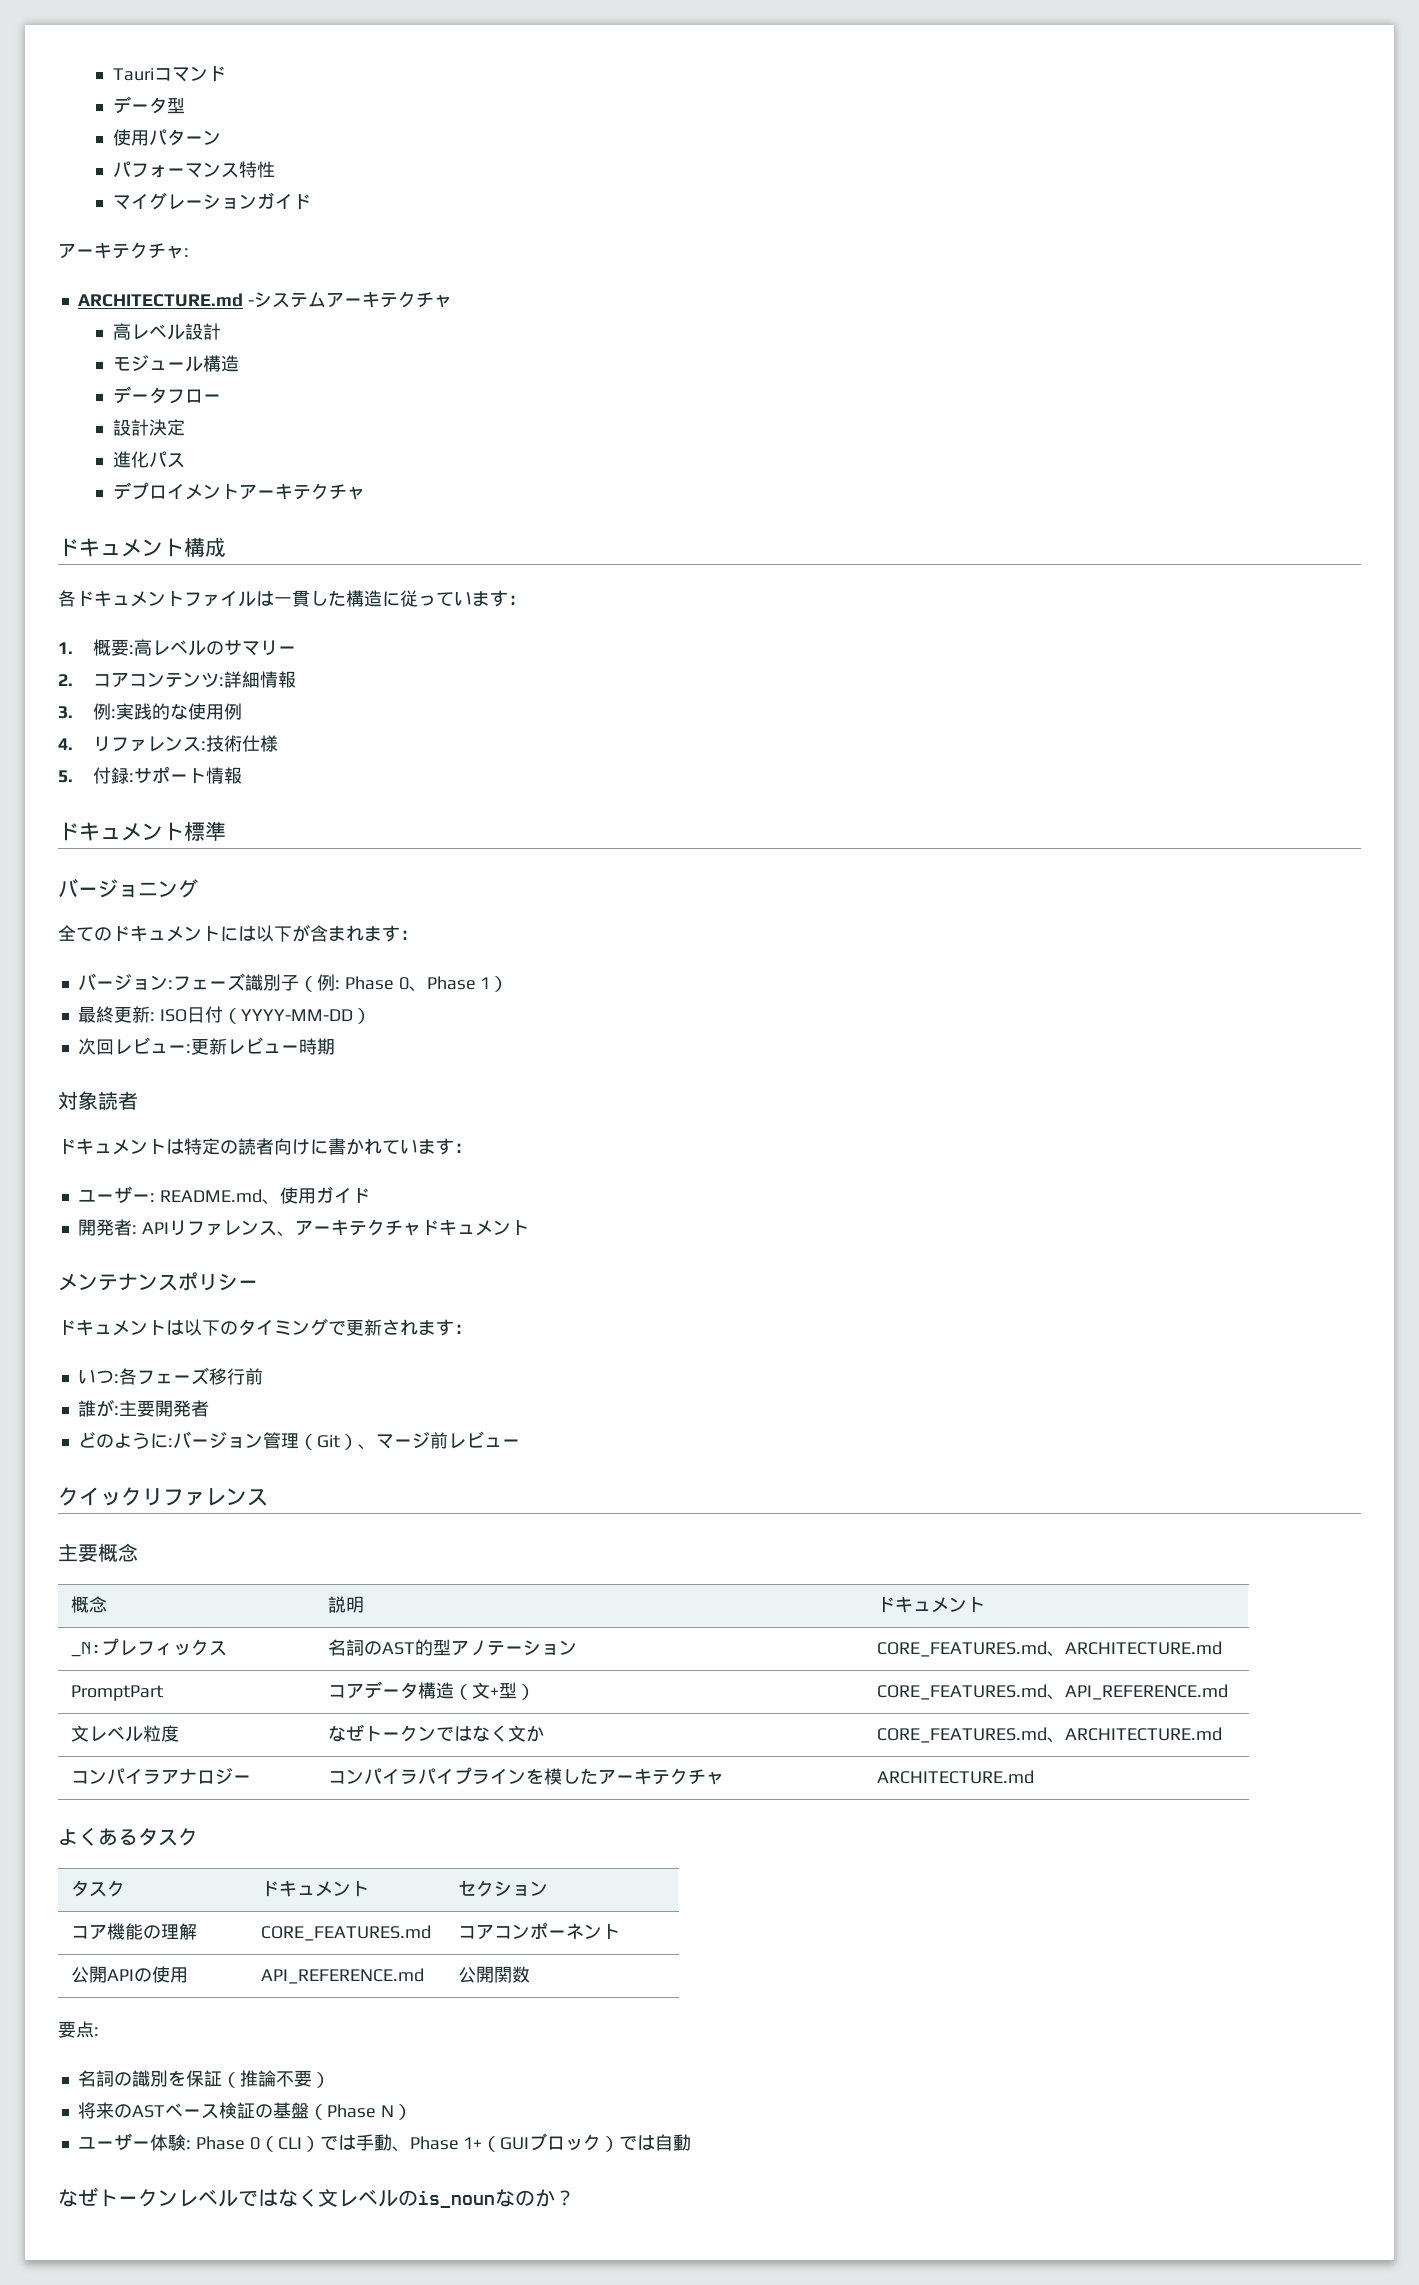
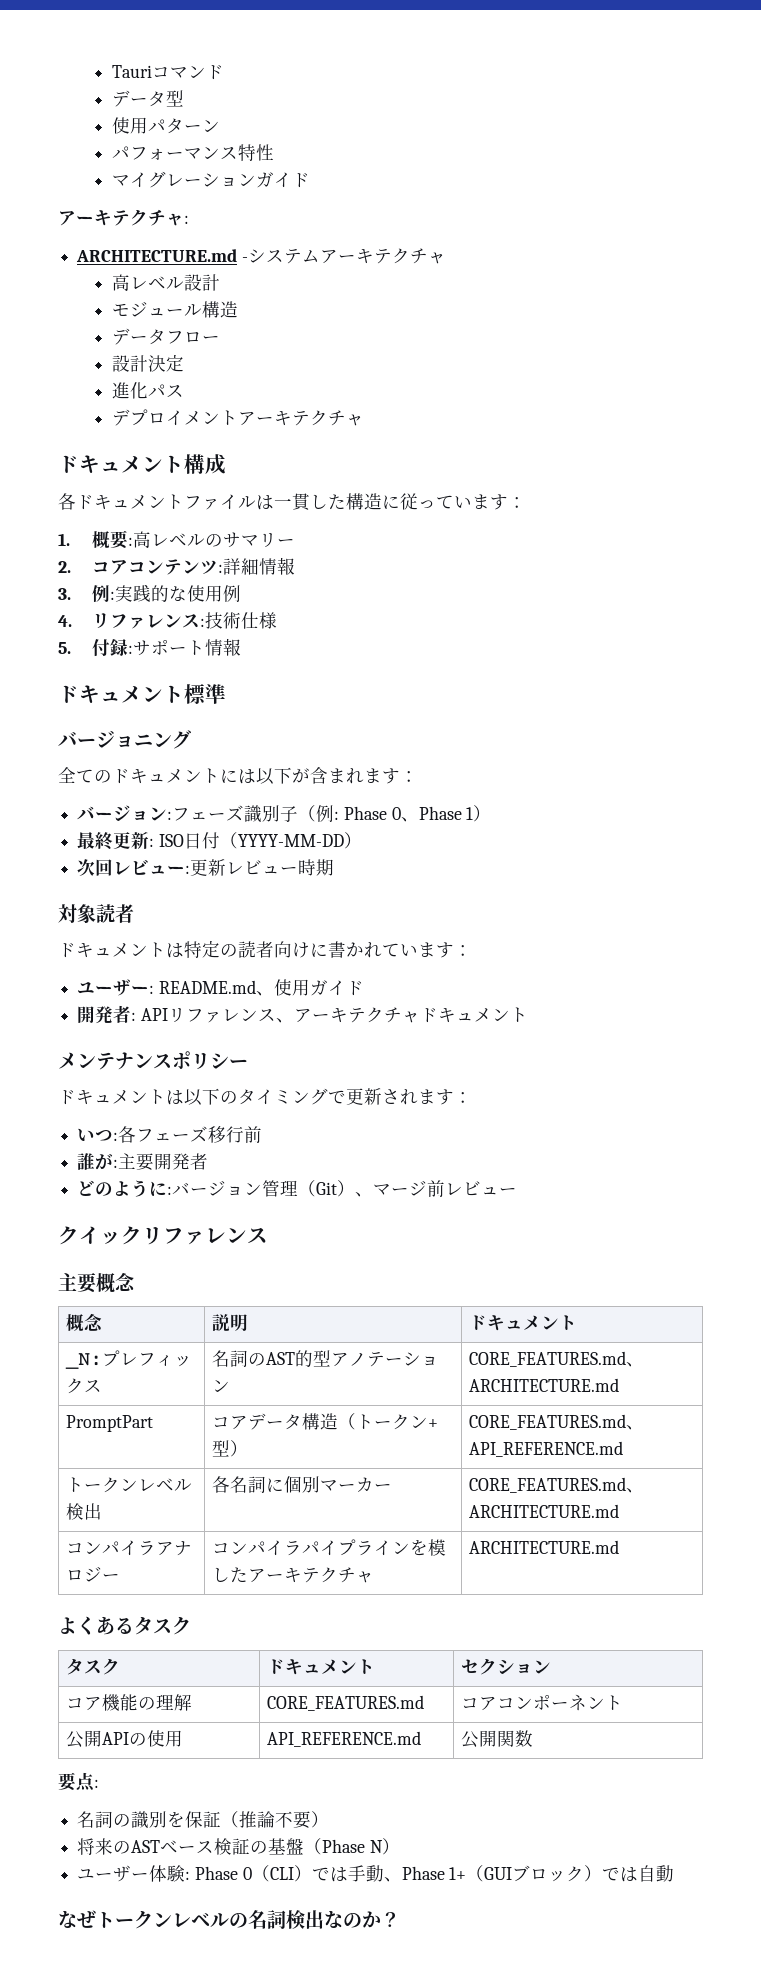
- PromptPart | コアデータ構造（文+型） | CORE_FEATURES.md、API_REFERENCE.md
+ PromptPart | コアデータ構造（トークン+型） | CORE_FEATURES.md、API_REFERENCE.md
- 文レベル粒度 | なぜトークンではなく文か | CORE_FEATURES.md、ARCHITECTURE.md
+ トークンレベル検出 | 各名詞に個別マーカー | CORE_FEATURES.md、ARCHITECTURE.md
- なぜトークンレベルではなく文レベルのis_nounなのか？
+ なぜトークンレベルの名詞検出なのか？

